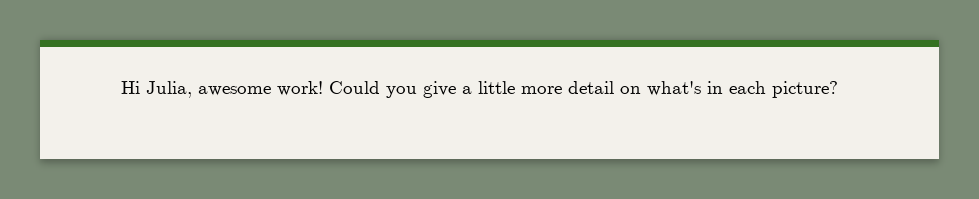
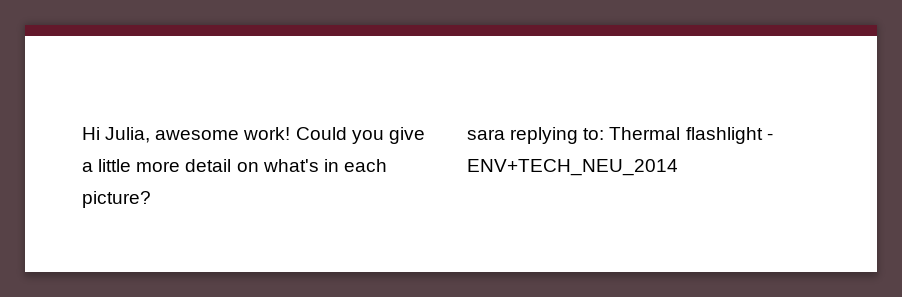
+ sara replying to: Thermal flashlight - ENV+TECH_NEU_2014

